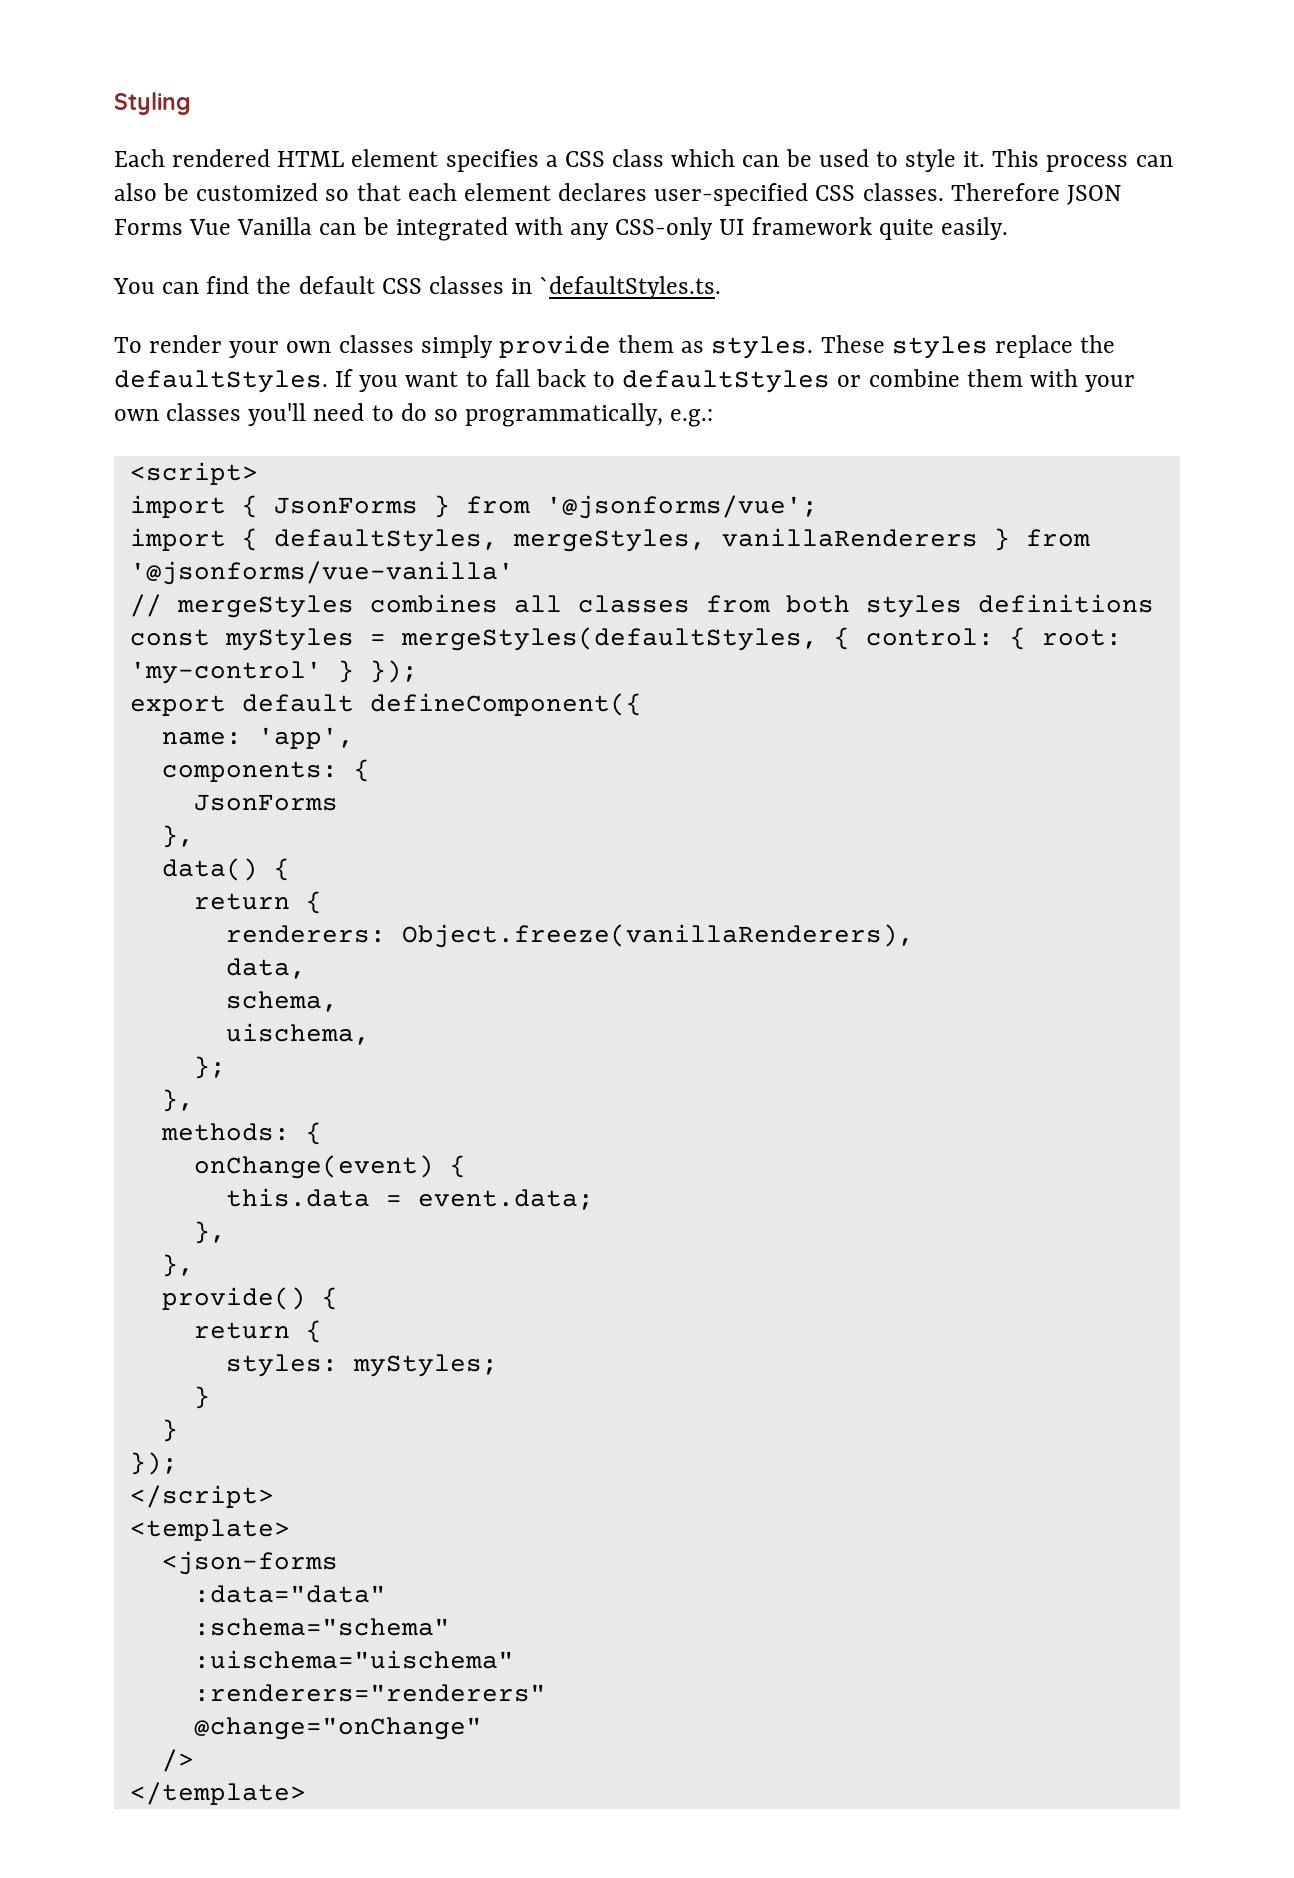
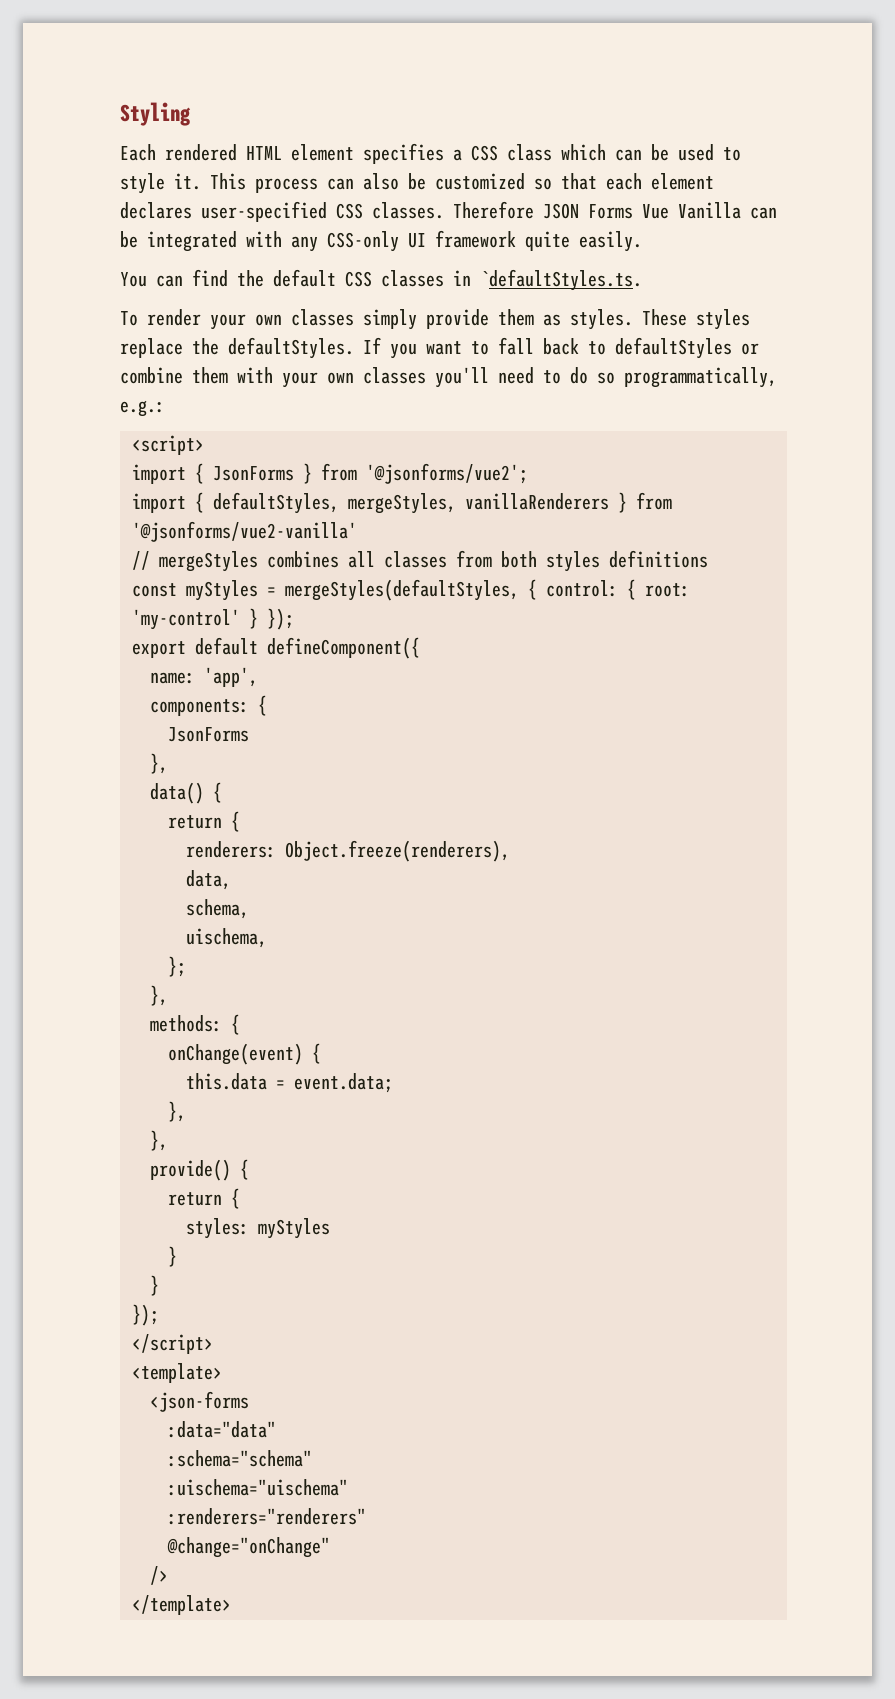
- import { JsonForms } from '@jsonforms/vue';
+ import { JsonForms } from '@jsonforms/vue2';
- import { defaultStyles, mergeStyles, vanillaRenderers } from '@jsonforms/vue-vanilla'
+ import { defaultStyles, mergeStyles, vanillaRenderers } from '@jsonforms/vue2-vanilla'
- renderers: Object.freeze(vanillaRenderers),
+ renderers: Object.freeze(renderers),
- styles: myStyles;
+ styles: myStyles

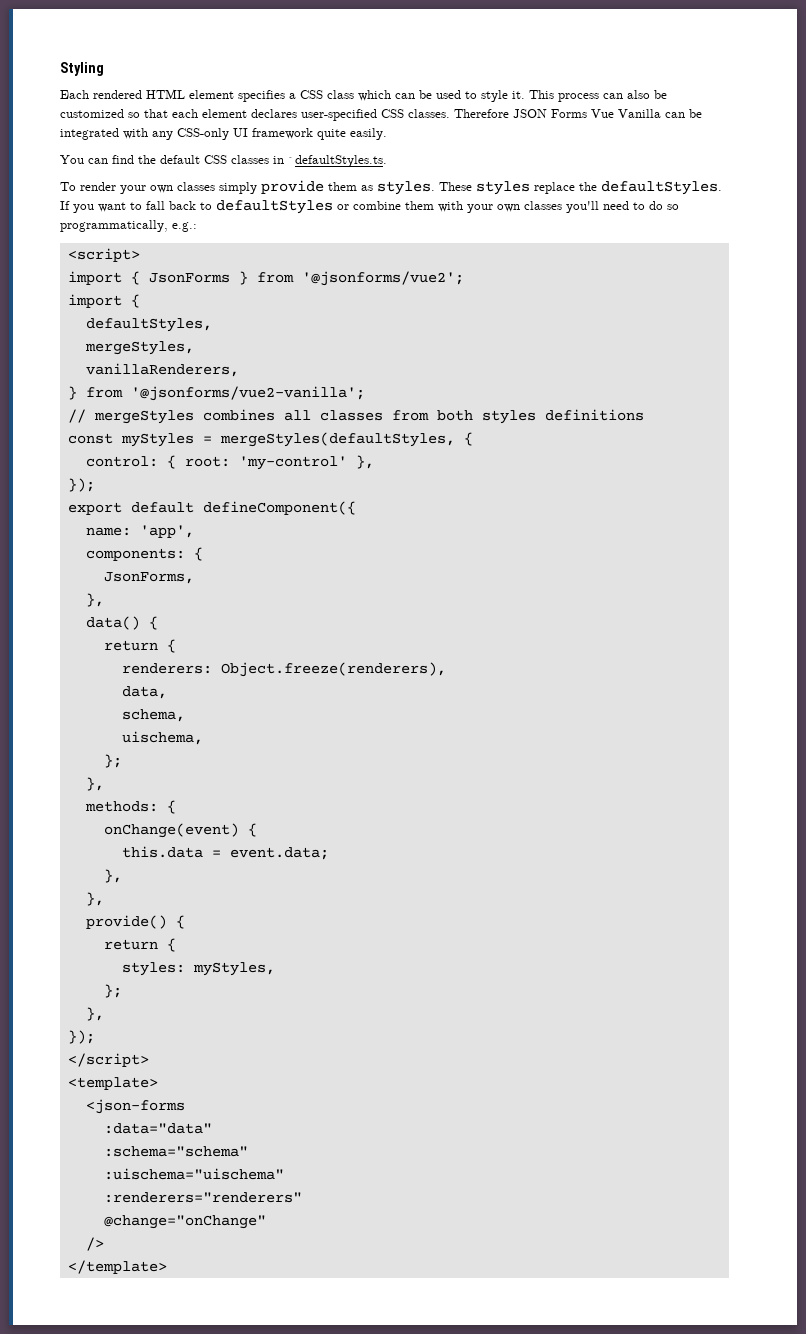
  import { JsonForms } from '@jsonforms/vue2';
- import { defaultStyles, mergeStyles, vanillaRenderers } from '@jsonforms/vue2-vanilla'
+ import {
+ defaultStyles,
+ mergeStyles,
+ vanillaRenderers,
+ } from '@jsonforms/vue2-vanilla';
- const myStyles = mergeStyles(defaultStyles, { control: { root: 'my-control' } });
+ const myStyles = mergeStyles(defaultStyles, {
+ control: { root: 'my-control' },
+ });
  components: {
- JsonForms
+ JsonForms,
- styles: myStyles
- }
- }
+ styles: myStyles,
+ };
+ },

